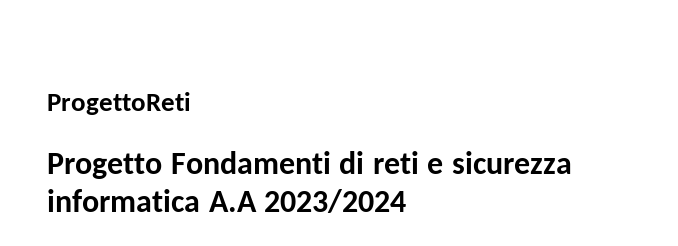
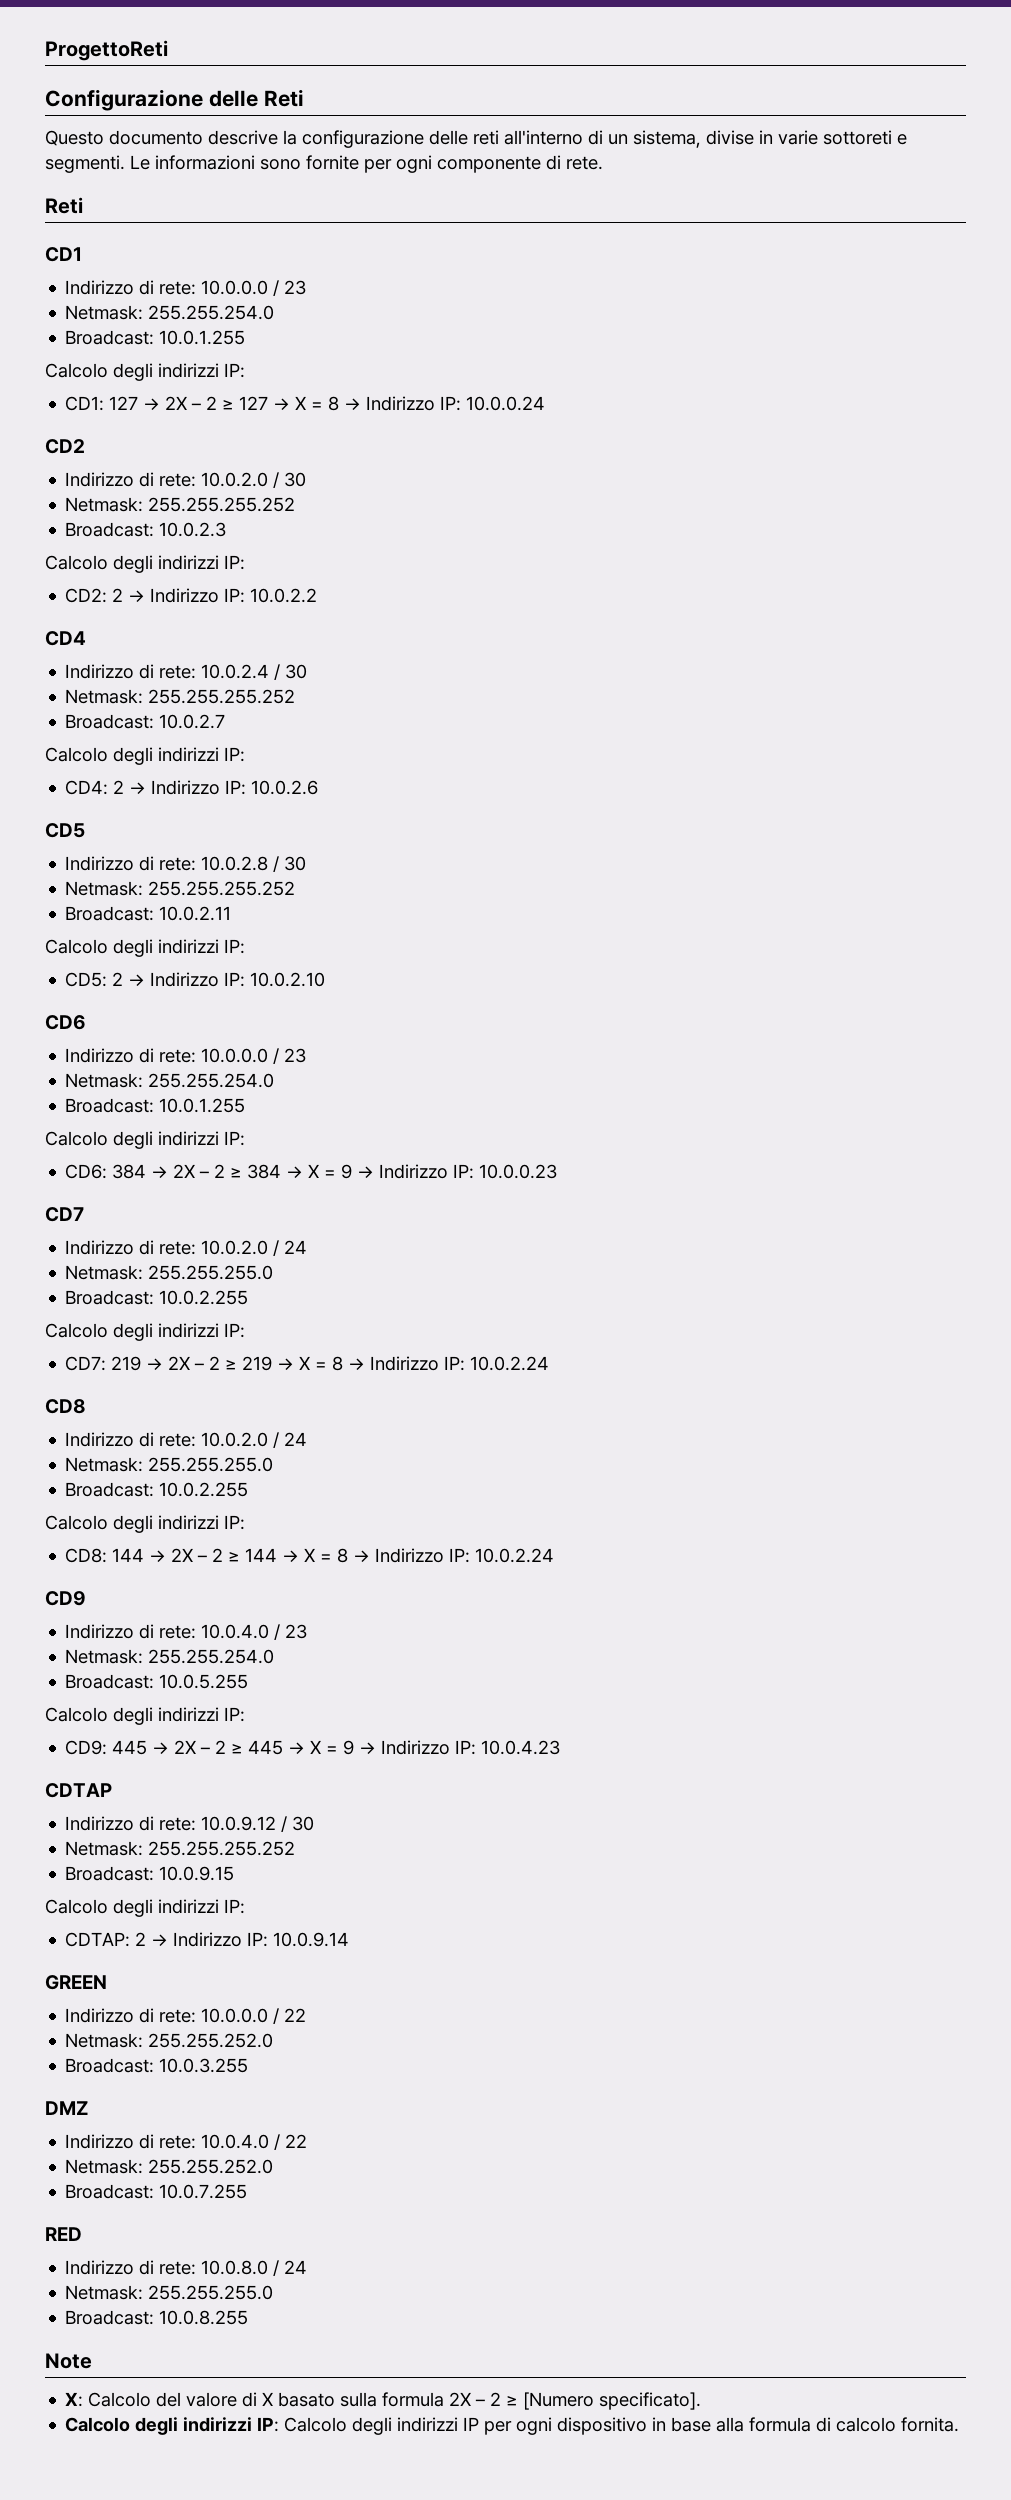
- Progetto Fondamenti di reti e sicurezza informatica A.A 2023/2024
+ Configurazione delle Reti
+ Questo documento descrive la configurazione delle reti all'interno di un sistema, divise in varie sottoreti e segmenti. Le informazioni sono fornite per ogni componente di rete.
+ Reti
+ CD1
+ Indirizzo di rete: 10.0.0.0 / 23
+ Netmask: 255.255.254.0
+ Broadcast: 10.0.1.255
+ Calcolo degli indirizzi IP:
+ CD1: 127 → 2X – 2 ≥ 127 → X = 8 → Indirizzo IP: 10.0.0.24
+ CD2
+ Indirizzo di rete: 10.0.2.0 / 30
+ Netmask: 255.255.255.252
+ Broadcast: 10.0.2.3
+ Calcolo degli indirizzi IP:
+ CD2: 2 → Indirizzo IP: 10.0.2.2
+ CD4
+ Indirizzo di rete: 10.0.2.4 / 30
+ Netmask: 255.255.255.252
+ Broadcast: 10.0.2.7
+ Calcolo degli indirizzi IP:
+ CD4: 2 → Indirizzo IP: 10.0.2.6
+ CD5
+ Indirizzo di rete: 10.0.2.8 / 30
+ Netmask: 255.255.255.252
+ Broadcast: 10.0.2.11
+ Calcolo degli indirizzi IP:
+ CD5: 2 → Indirizzo IP: 10.0.2.10
+ CD6
+ Indirizzo di rete: 10.0.0.0 / 23
+ Netmask: 255.255.254.0
+ Broadcast: 10.0.1.255
+ Calcolo degli indirizzi IP:
+ CD6: 384 → 2X – 2 ≥ 384 → X = 9 → Indirizzo IP: 10.0.0.23
+ CD7
+ Indirizzo di rete: 10.0.2.0 / 24
+ Netmask: 255.255.255.0
+ Broadcast: 10.0.2.255
+ Calcolo degli indirizzi IP:
+ CD7: 219 → 2X – 2 ≥ 219 → X = 8 → Indirizzo IP: 10.0.2.24
+ CD8
+ Indirizzo di rete: 10.0.2.0 / 24
+ Netmask: 255.255.255.0
+ Broadcast: 10.0.2.255
+ Calcolo degli indirizzi IP:
+ CD8: 144 → 2X – 2 ≥ 144 → X = 8 → Indirizzo IP: 10.0.2.24
+ CD9
+ Indirizzo di rete: 10.0.4.0 / 23
+ Netmask: 255.255.254.0
+ Broadcast: 10.0.5.255
+ Calcolo degli indirizzi IP:
+ CD9: 445 → 2X – 2 ≥ 445 → X = 9 → Indirizzo IP: 10.0.4.23
+ CDTAP
+ Indirizzo di rete: 10.0.9.12 / 30
+ Netmask: 255.255.255.252
+ Broadcast: 10.0.9.15
+ Calcolo degli indirizzi IP:
+ CDTAP: 2 → Indirizzo IP: 10.0.9.14
+ GREEN
+ Indirizzo di rete: 10.0.0.0 / 22
+ Netmask: 255.255.252.0
+ Broadcast: 10.0.3.255
+ DMZ
+ Indirizzo di rete: 10.0.4.0 / 22
+ Netmask: 255.255.252.0
+ Broadcast: 10.0.7.255
+ RED
+ Indirizzo di rete: 10.0.8.0 / 24
+ Netmask: 255.255.255.0
+ Broadcast: 10.0.8.255
+ Note
+ X: Calcolo del valore di X basato sulla formula 2X – 2 ≥ [Numero specificato].
+ Calcolo degli indirizzi IP: Calcolo degli indirizzi IP per ogni dispositivo in base alla formula di calcolo fornita.

